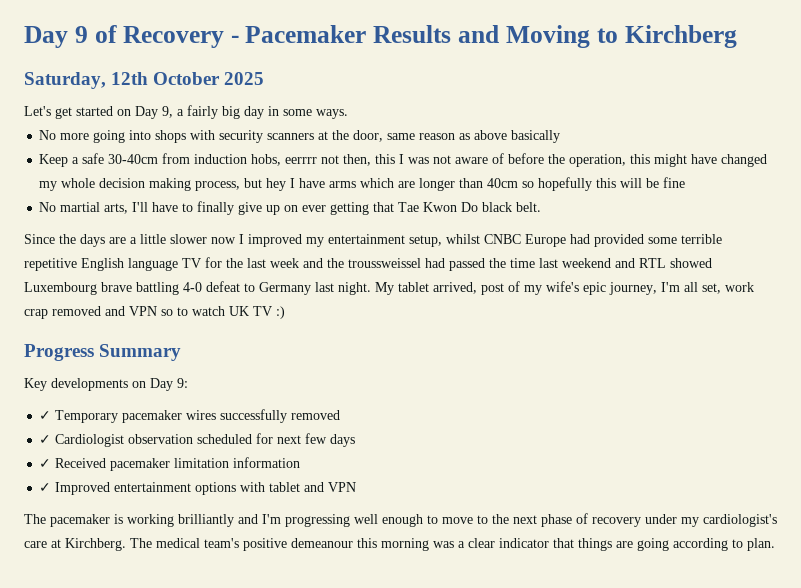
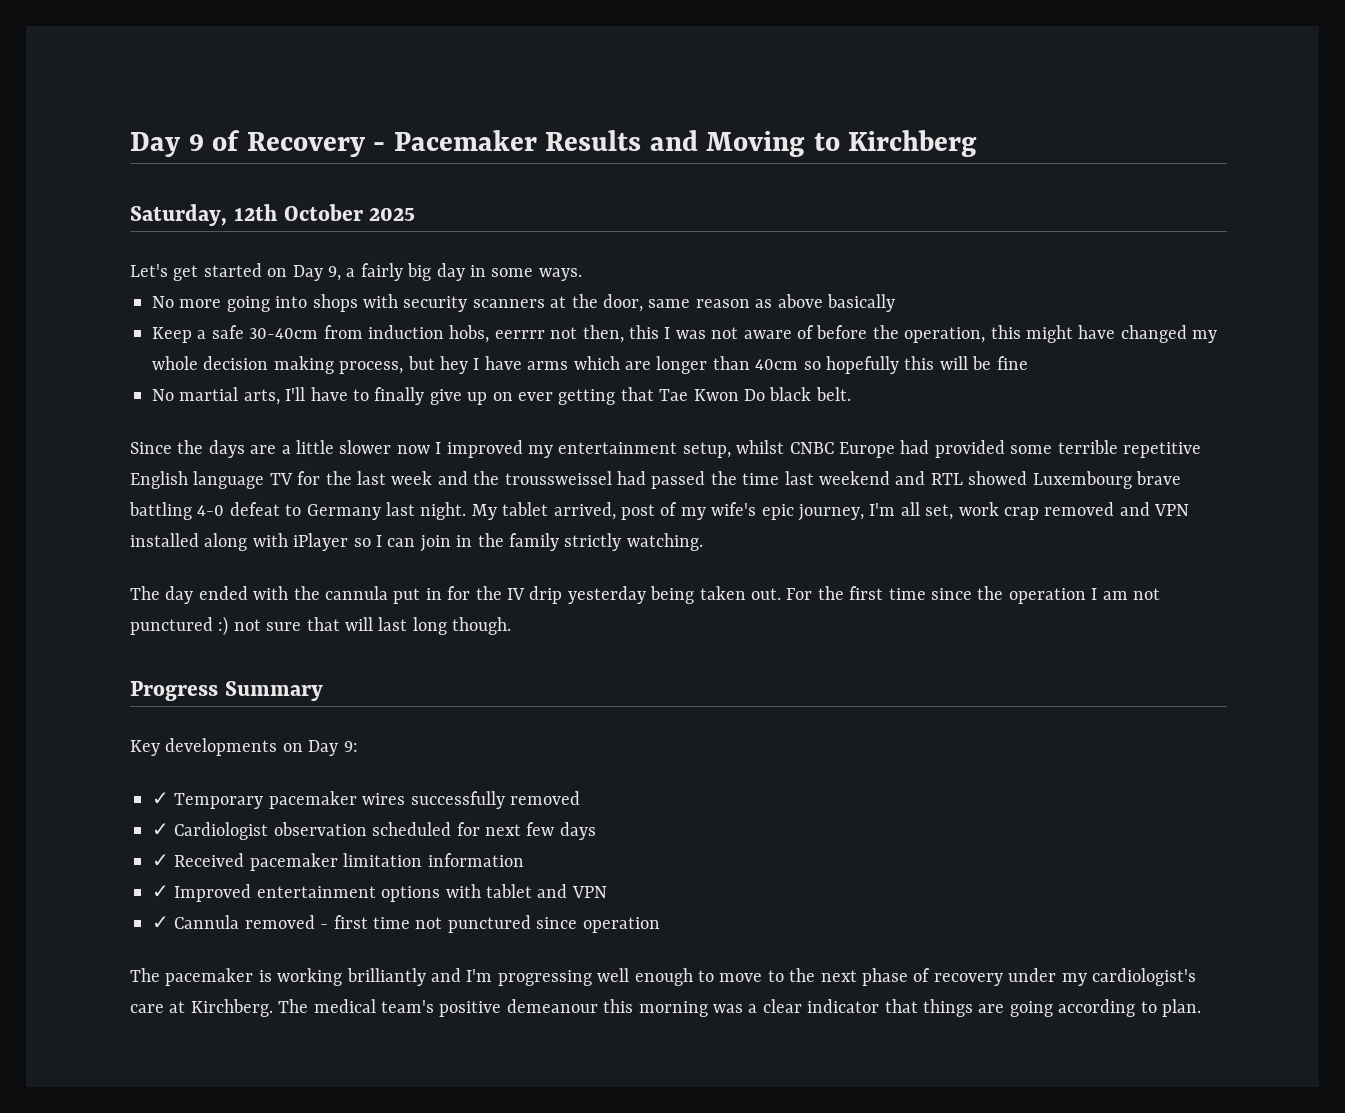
- My tablet arrived, post of my wife's epic journey, I'm all set, work crap removed and VPN so to watch UK TV :)
+ My tablet arrived, post of my wife's epic journey, I'm all set, work crap removed and VPN installed along with iPlayer so I can join in the family strictly watching.
+ The day ended with the cannula put in for the IV drip yesterday being taken out. For the first time since the operation I am not punctured :) not sure that will last long though.
+ ✓ Cannula removed - first time not punctured since operation

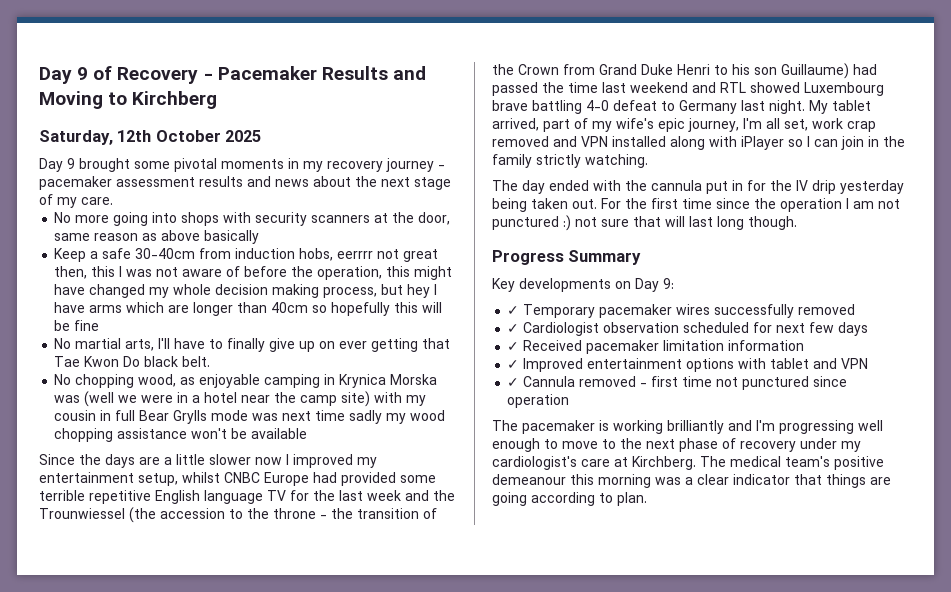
- Let's get started on Day 9, a fairly big day in some ways.
+ Day 9 brought some pivotal moments in my recovery journey - pacemaker assessment results and news about the next stage of my care.
- Keep a safe 30-40cm from induction hobs, eerrrr not then, this I was not aware of before the operation, this might have changed my whole decision making process, but hey I have arms which are longer than 40cm so hopefully this will be fine
+ Keep a safe 30-40cm from induction hobs, eerrrr not great then, this I was not aware of before the operation, this might have changed my whole decision making process, but hey I have arms which are longer than 40cm so hopefully this will be fine
+ No chopping wood, as enjoyable camping in Krynica Morska was (well we were in a hotel near the camp site) with my cousin in full Bear Grylls mode was next time sadly my wood chopping assistance won't be available
- Since the days are a little slower now I improved my entertainment setup, whilst CNBC Europe had provided some terrible repetitive English language TV for the last week and the troussweissel had passed the time last weekend and RTL showed Luxembourg brave battling 4-0 defeat to Germany last night.
+ Since the days are a little slower now I improved my entertainment setup, whilst CNBC Europe had provided some terrible repetitive English language TV for the last week and the Trounwiessel (the accession to the throne - the transition of the Crown from Grand Duke Henri to his son Guillaume) had passed the time last weekend and RTL showed Luxembourg brave battling 4-0 defeat to Germany last night.
- My tablet arrived, post of my wife's epic journey, I'm all set, work crap removed and VPN installed along with iPlayer so I can join in the family strictly watching.
+ My tablet arrived, part of my wife's epic journey, I'm all set, work crap removed and VPN installed along with iPlayer so I can join in the family strictly watching.

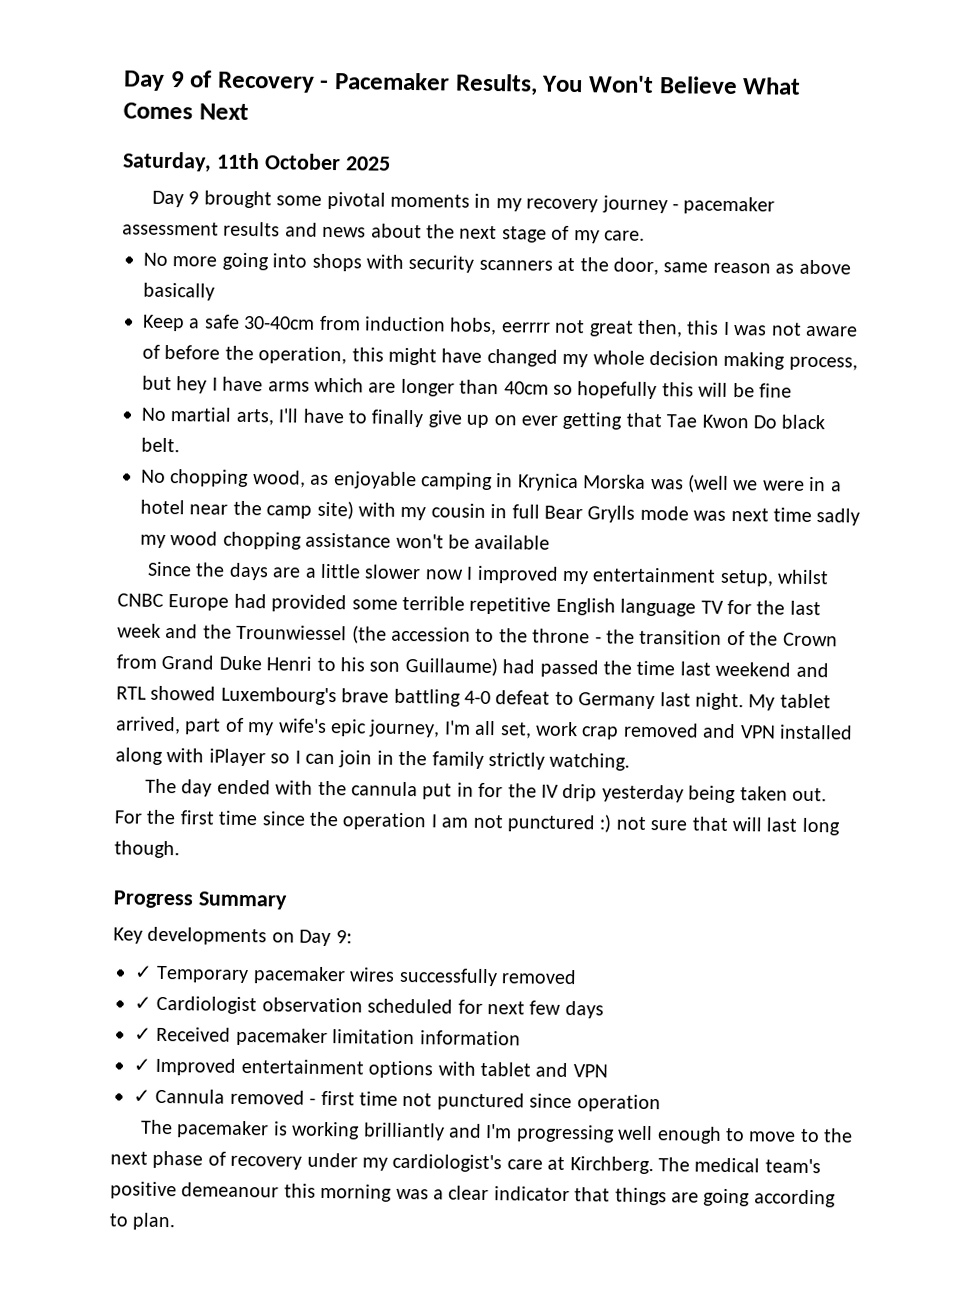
- Day 9 of Recovery - Pacemaker Results and Moving to Kirchberg
+ Day 9 of Recovery - Pacemaker Results, You Won't Believe What Comes Next
- Saturday, 12th October 2025
+ Saturday, 11th October 2025
- Since the days are a little slower now I improved my entertainment setup, whilst CNBC Europe had provided some terrible repetitive English language TV for the last week and the Trounwiessel (the accession to the throne - the transition of the Crown from Grand Duke Henri to his son Guillaume) had passed the time last weekend and RTL showed Luxembourg brave battling 4-0 defeat to Germany last night.
+ Since the days are a little slower now I improved my entertainment setup, whilst CNBC Europe had provided some terrible repetitive English language TV for the last week and the Trounwiessel (the accession to the throne - the transition of the Crown from Grand Duke Henri to his son Guillaume) had passed the time last weekend and RTL showed Luxembourg's brave battling 4-0 defeat to Germany last night.

